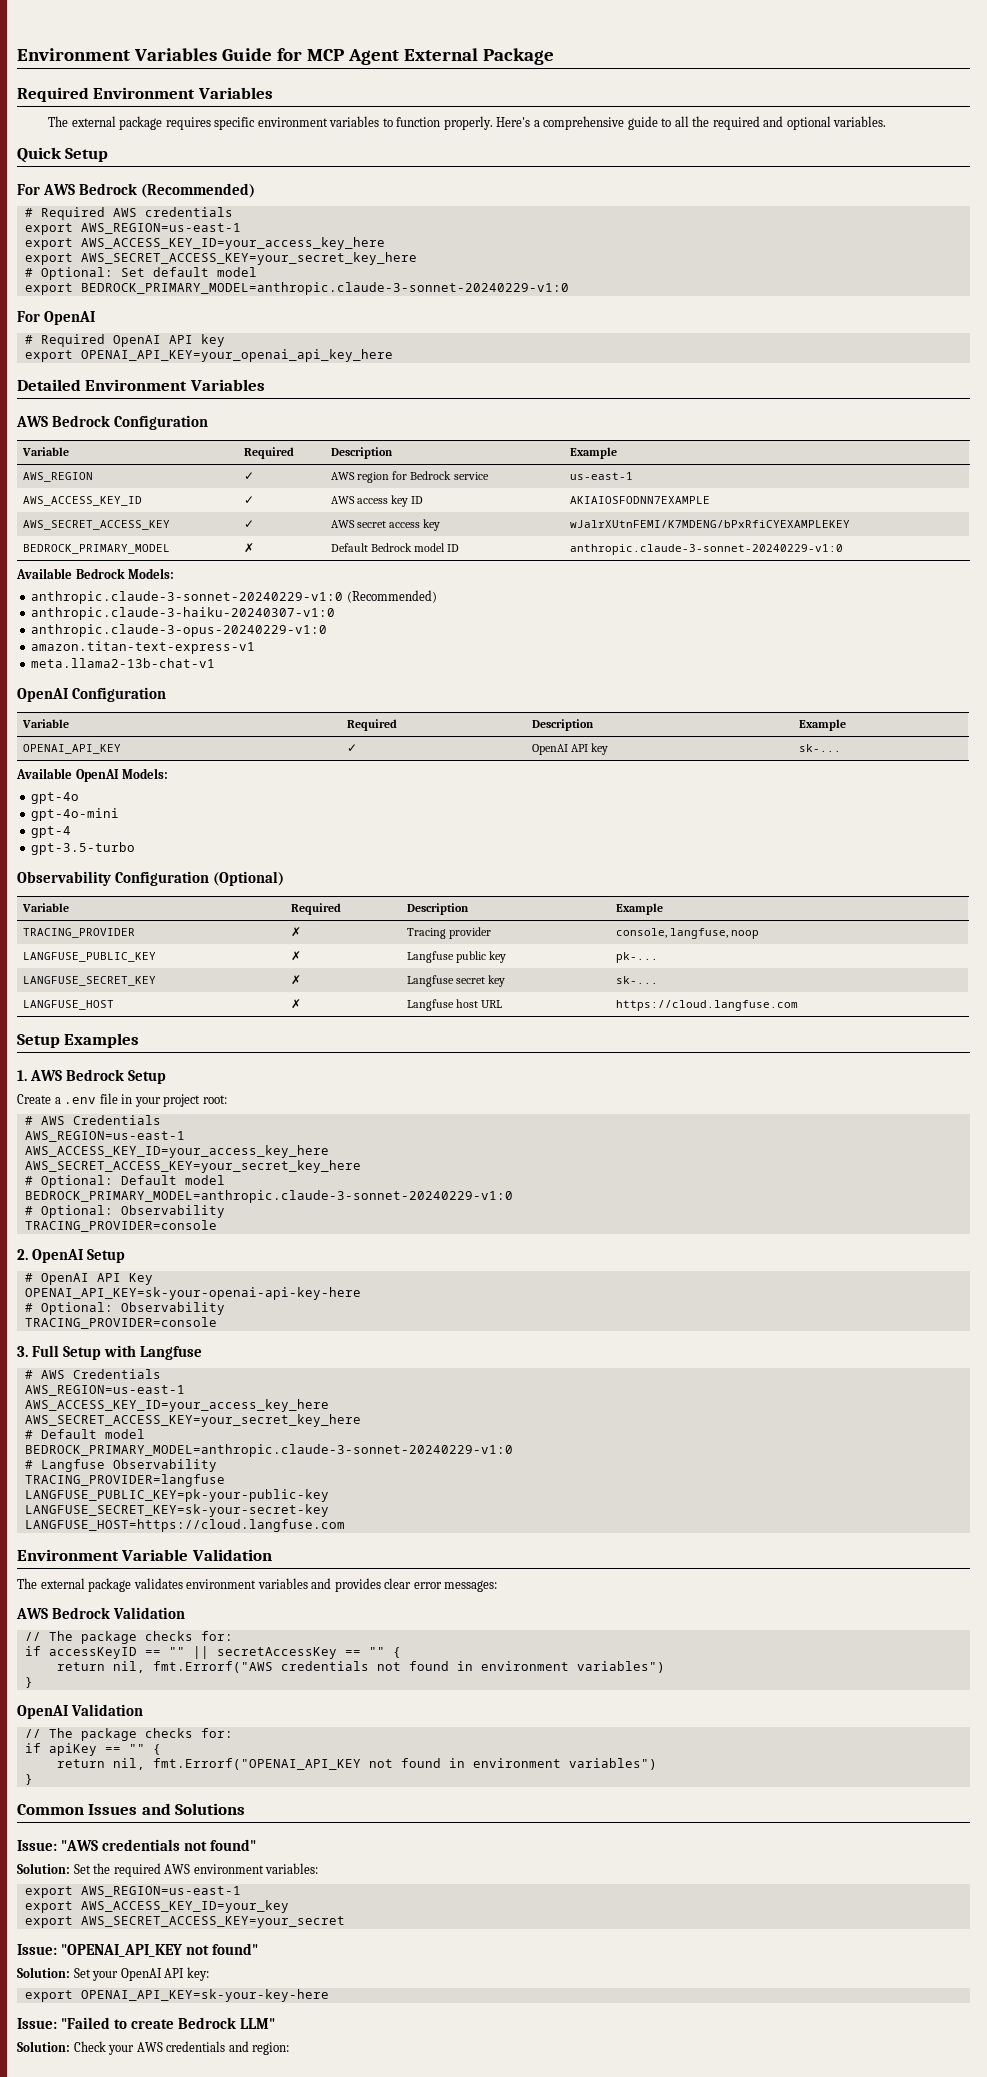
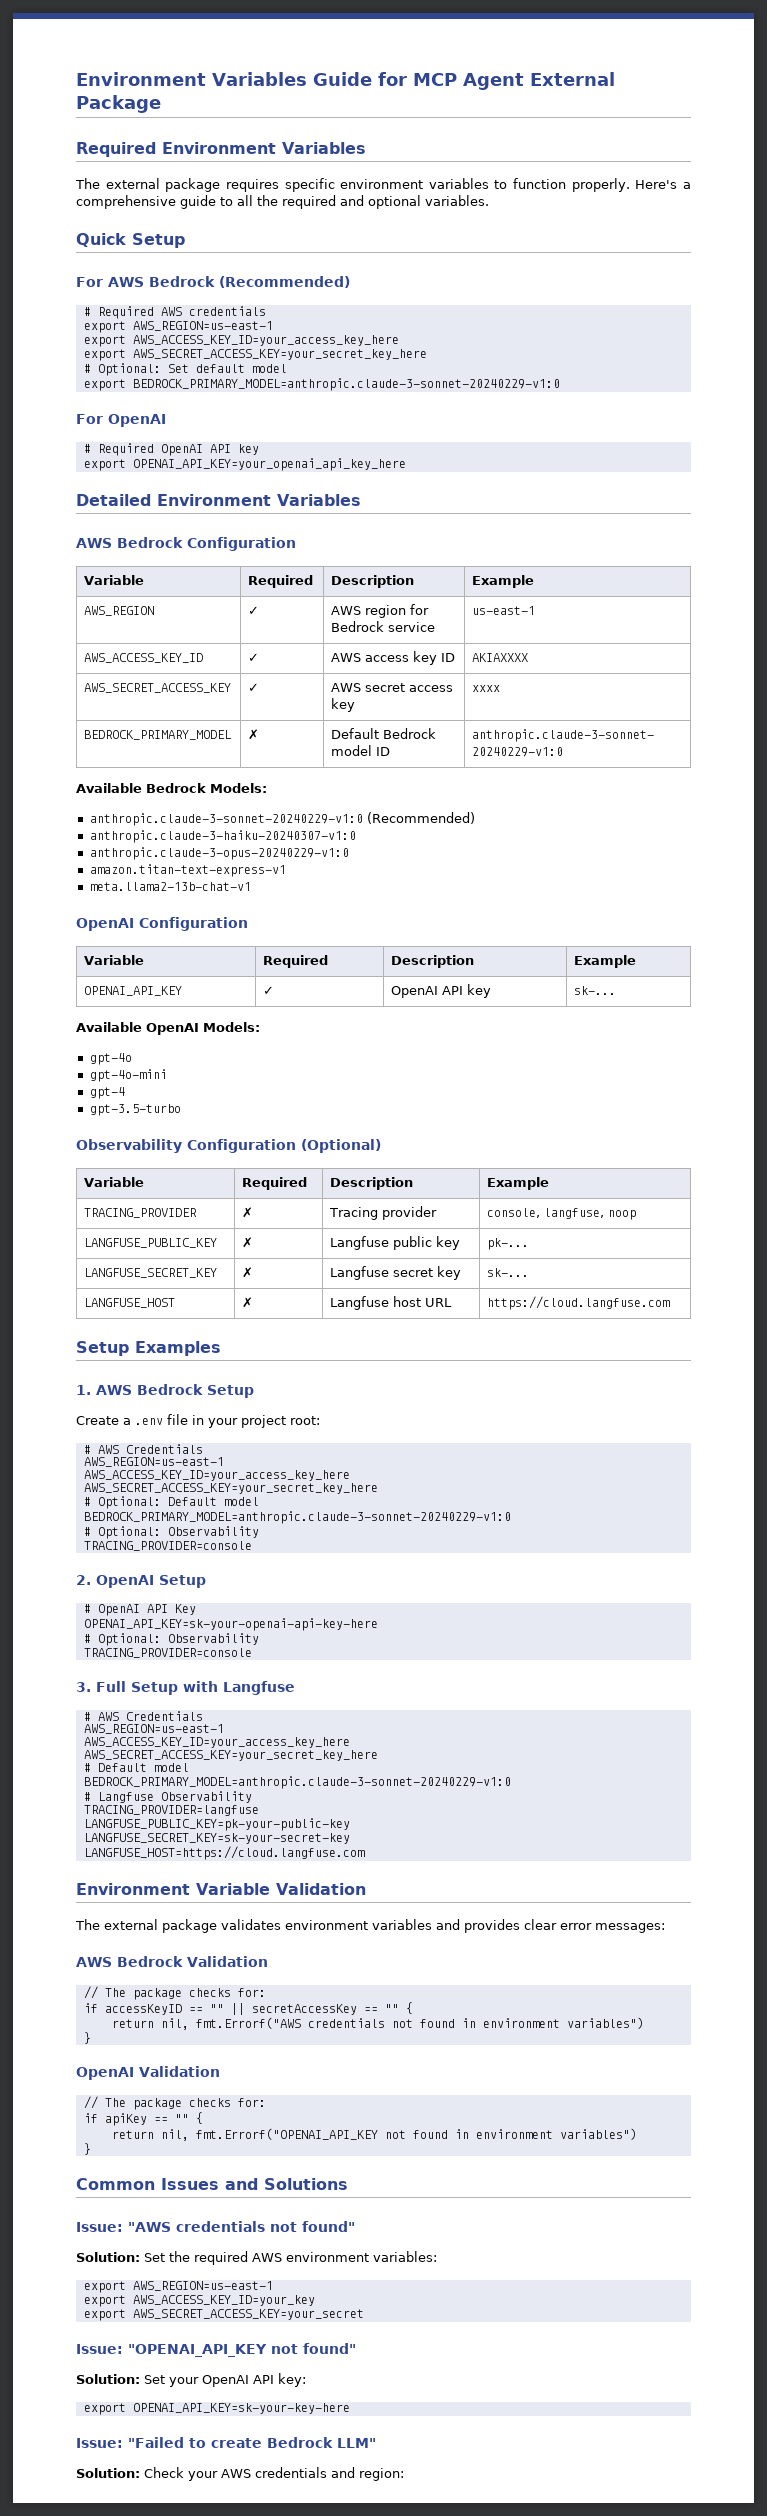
- AWS_ACCESS_KEY_ID | ✓ | AWS access key ID | AKIAIOSFODNN7EXAMPLE
+ AWS_ACCESS_KEY_ID | ✓ | AWS access key ID | AKIAXXXX
- AWS_SECRET_ACCESS_KEY | ✓ | AWS secret access key | wJalrXUtnFEMI/K7MDENG/bPxRfiCYEXAMPLEKEY
+ AWS_SECRET_ACCESS_KEY | ✓ | AWS secret access key | xxxx

